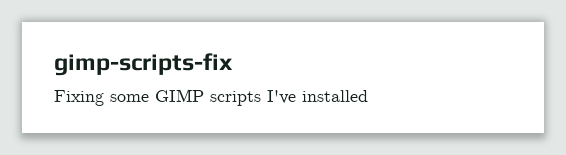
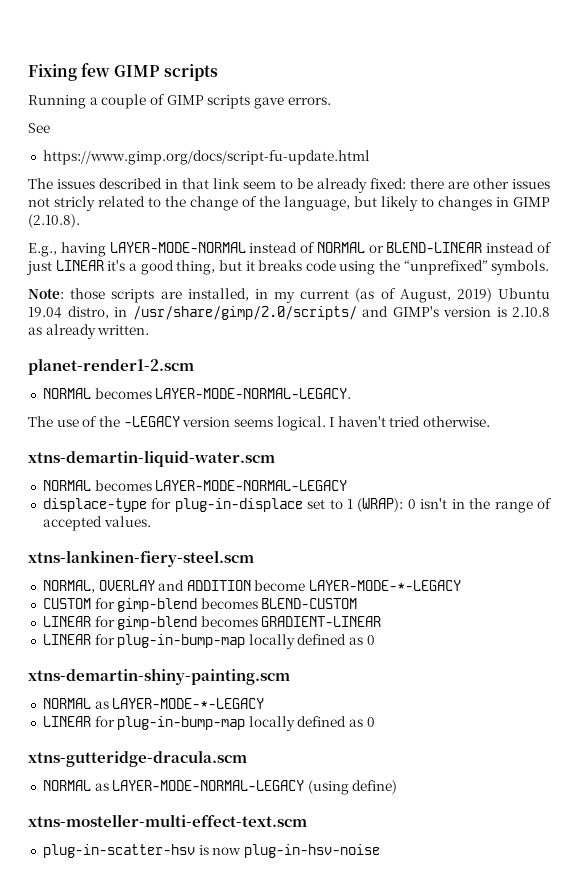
- gimp-scripts-fix
- Fixing some GIMP scripts I've installed
+ Fixing few GIMP scripts
+ Running a couple of GIMP scripts gave errors.
+ See
+ https://www.gimp.org/docs/script-fu-update.html
+ The issues described in that link seem to be already fixed: there are other issues not stricly related to the change of the language, but likely to changes in GIMP (2.10.8).
+ E.g., having LAYER-MODE-NORMAL instead of NORMAL or BLEND-LINEAR instead of just LINEAR it's a good thing, but it breaks code using the “unprefixed” symbols.
+ Note: those scripts are installed, in my current (as of August, 2019) Ubuntu 19.04 distro, in /usr/share/gimp/2.0/scripts/ and GIMP's version is 2.10.8 as already written.
+ planet-render1-2.scm
+ NORMAL becomes LAYER-MODE-NORMAL-LEGACY.
+ The use of the -LEGACY version seems logical. I haven't tried otherwise.
+ xtns-demartin-liquid-water.scm
+ NORMAL becomes LAYER-MODE-NORMAL-LEGACY
+ displace-type for plug-in-displace set to 1 (WRAP): 0 isn't in the range of accepted values.
+ xtns-lankinen-fiery-steel.scm
+ NORMAL, OVERLAY and ADDITION become LAYER-MODE-*-LEGACY
+ CUSTOM for gimp-blend becomes BLEND-CUSTOM
+ LINEAR for gimp-blend becomes GRADIENT-LINEAR
+ LINEAR for plug-in-bump-map locally defined as 0
+ xtns-demartin-shiny-painting.scm
+ NORMAL as LAYER-MODE-*-LEGACY
+ LINEAR for plug-in-bump-map locally defined as 0
+ xtns-gutteridge-dracula.scm
+ NORMAL as LAYER-MODE-NORMAL-LEGACY (using define)
+ xtns-mosteller-multi-effect-text.scm
+ plug-in-scatter-hsv is now plug-in-hsv-noise

